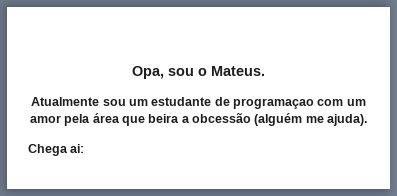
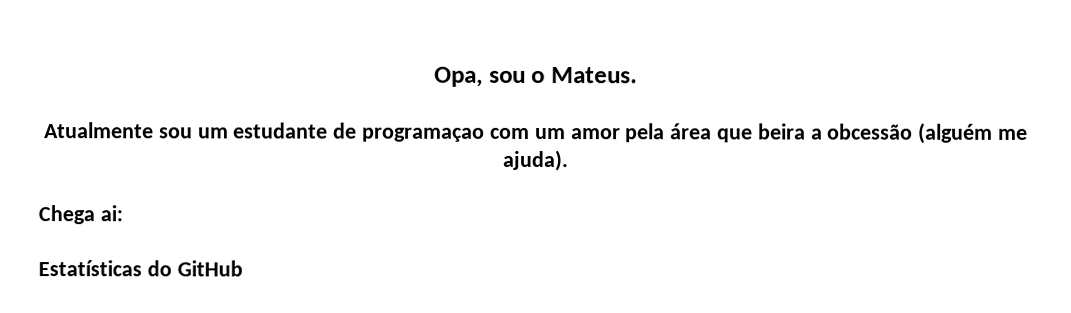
+ Estatísticas do GitHub

